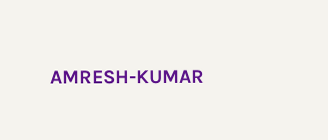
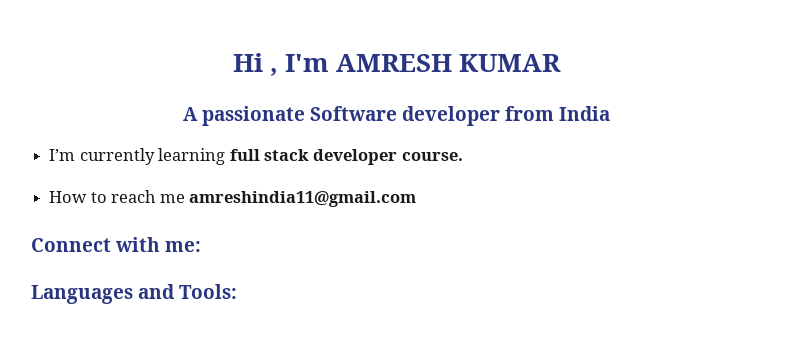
- AMRESH-KUMAR
+ Hi , I'm AMRESH KUMAR
+ A passionate Software developer from India
+ I’m currently learning full stack developer course.
+ How to reach me amreshindia11@gmail.com
+ Connect with me:
+ Languages and Tools:

